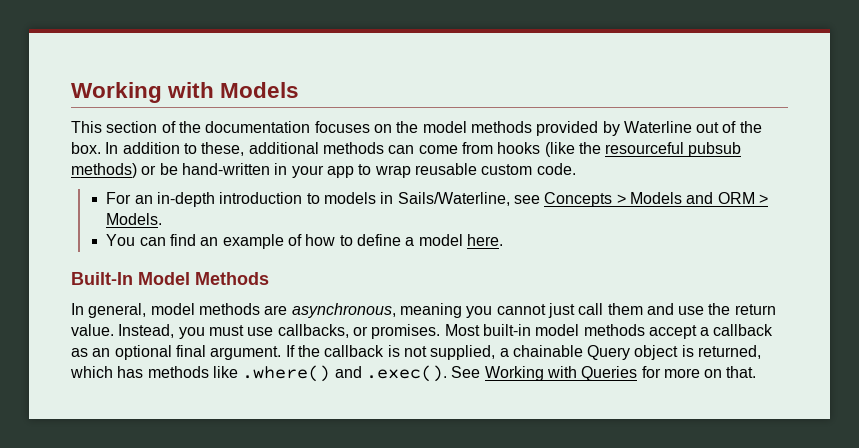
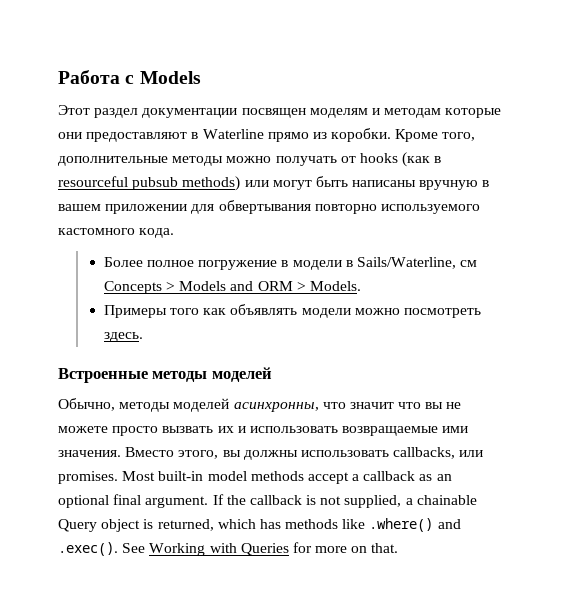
- Working with Models
+ Работа с Models
- This section of the documentation focuses on the model methods provided by Waterline out of the box. In addition to these, additional methods can come from hooks (like the resourceful pubsub methods) or be hand-written in your app to wrap reusable custom code.
- For an in-depth introduction to models in Sails/Waterline, see Concepts > Models and ORM > Models.
+ Этот раздел документации посвящен моделям и методам которые они предоставляют в Waterline прямо из коробки. Кроме того, дополнительные методы можно получать от hooks (как в resourceful pubsub methods) или могут быть написаны вручную в вашем приложении для обвертывания повторно используемого кастомного кода.
+ Более полное погружение в модели в Sails/Waterline, см Concepts > Models and ORM > Models.
- You can find an example of how to define a model here.
- Built-In Model Methods
- In general, model methods are asynchronous, meaning you cannot just call them and use the return value. Instead, you must use callbacks, or promises.
+ Примеры того как объявлять модели можно посмотреть здесь.
+ Встроенные методы моделей
+ Обычно, методы моделей асинхронны, что значит что вы не можете просто вызвать их и использовать возвращаемые ими значения. Вместо этого, вы должны использовать callbacks, или promises.

